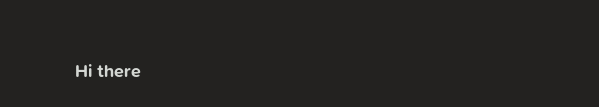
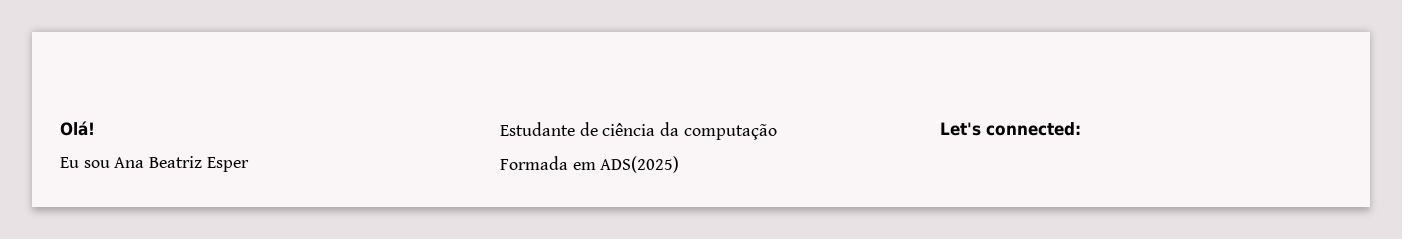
- Hi there
+ Olá!
+ Eu sou Ana Beatriz Esper
+ Estudante de ciência da computação
+ Formada em ADS(2025)
+ Let's connected:

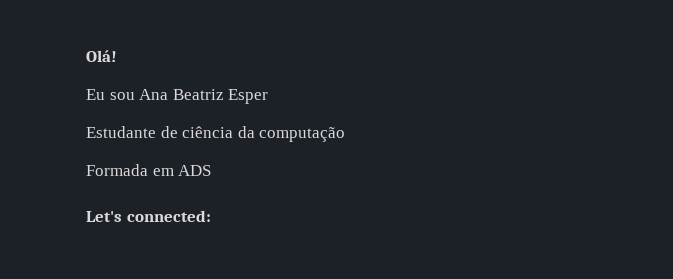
- Formada em ADS(2025)
+ Formada em ADS

